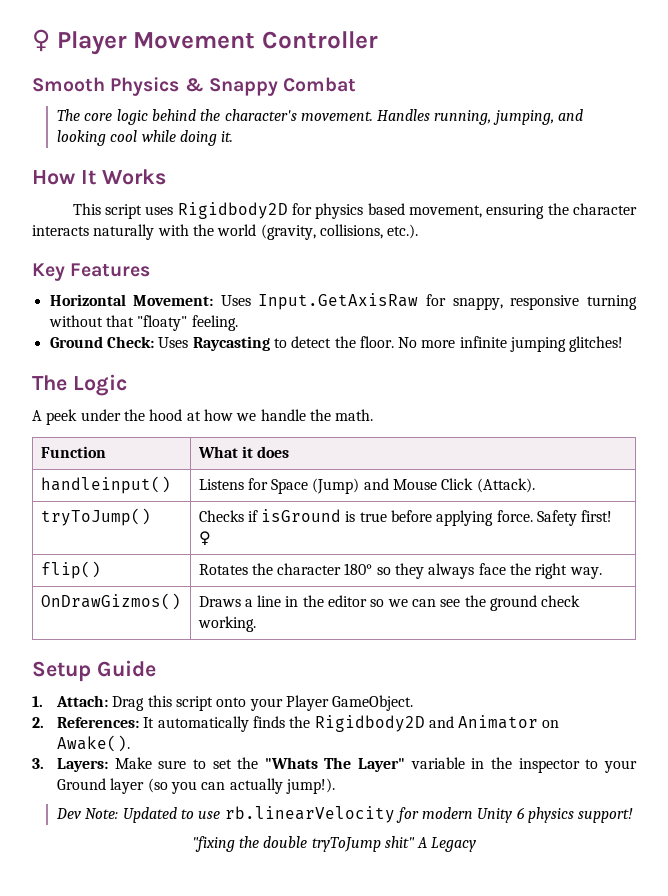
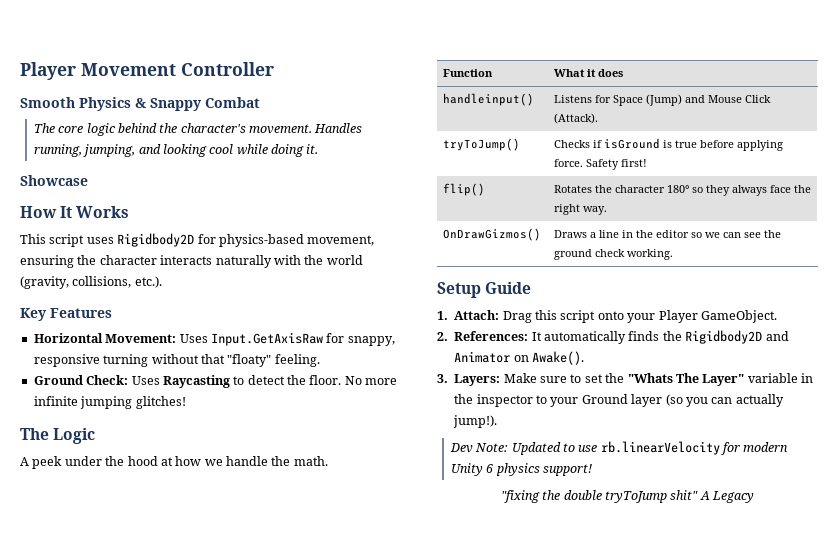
- ♀ Player Movement Controller
+ Player Movement Controller
+ Showcase
- This script uses Rigidbody2D for physics based movement, ensuring the character interacts naturally with the world (gravity, collisions, etc.).
+ This script uses Rigidbody2D for physics-based movement, ensuring the character interacts naturally with the world (gravity, collisions, etc.).
- tryToJump() | Checks if isGround is true before applying force. Safety first! ♀
+ tryToJump() | Checks if isGround is true before applying force. Safety first!

